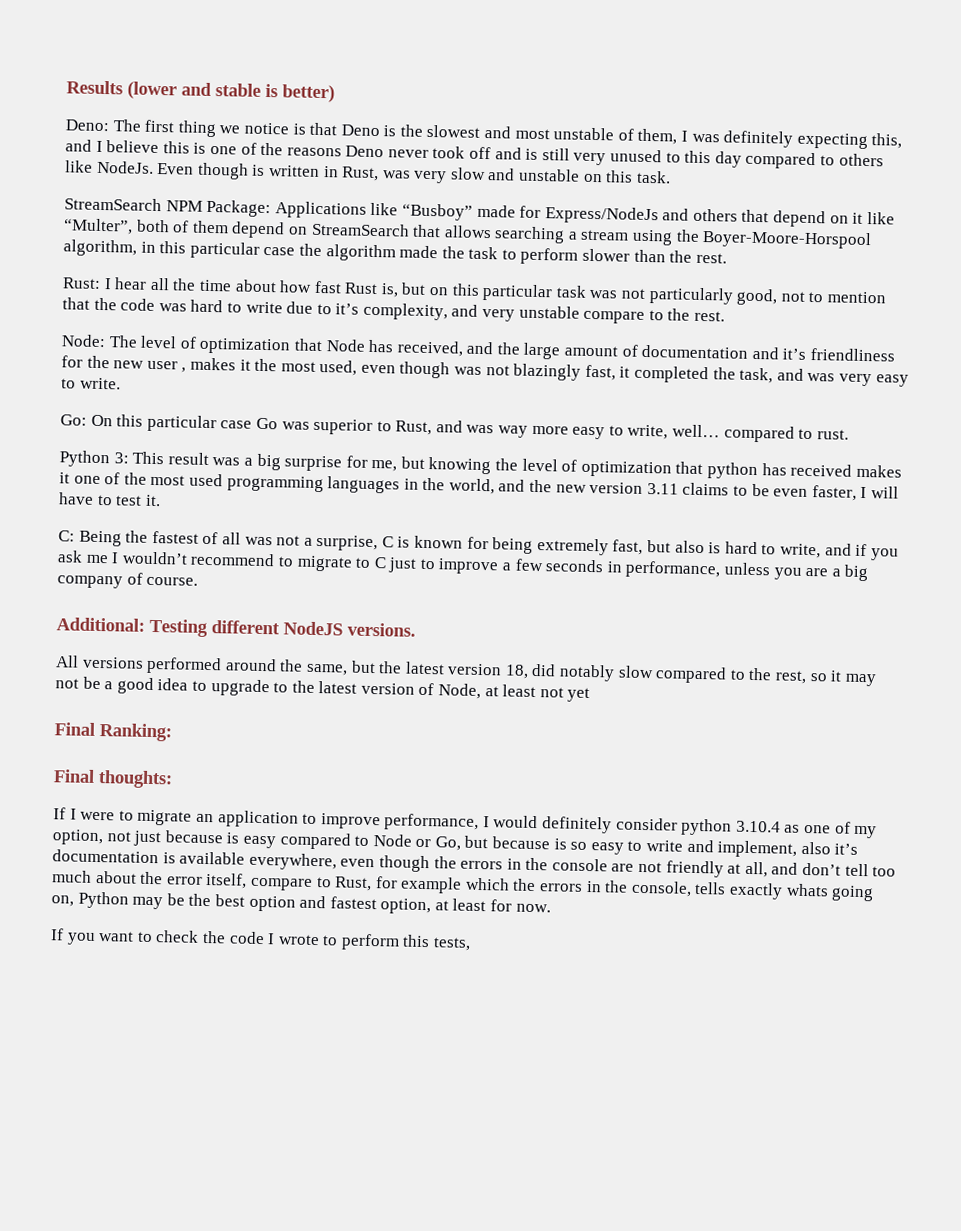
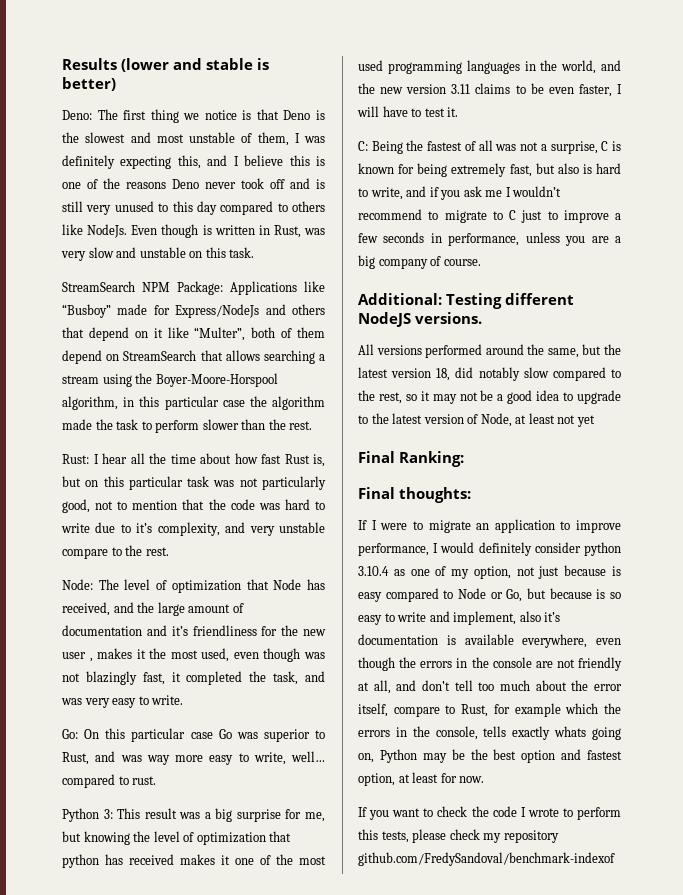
- If you want to check the code I wrote to perform this tests,
+ If you want to check the code I wrote to perform this tests, please check my repository github.com/FredySandoval/benchmark-indexof

